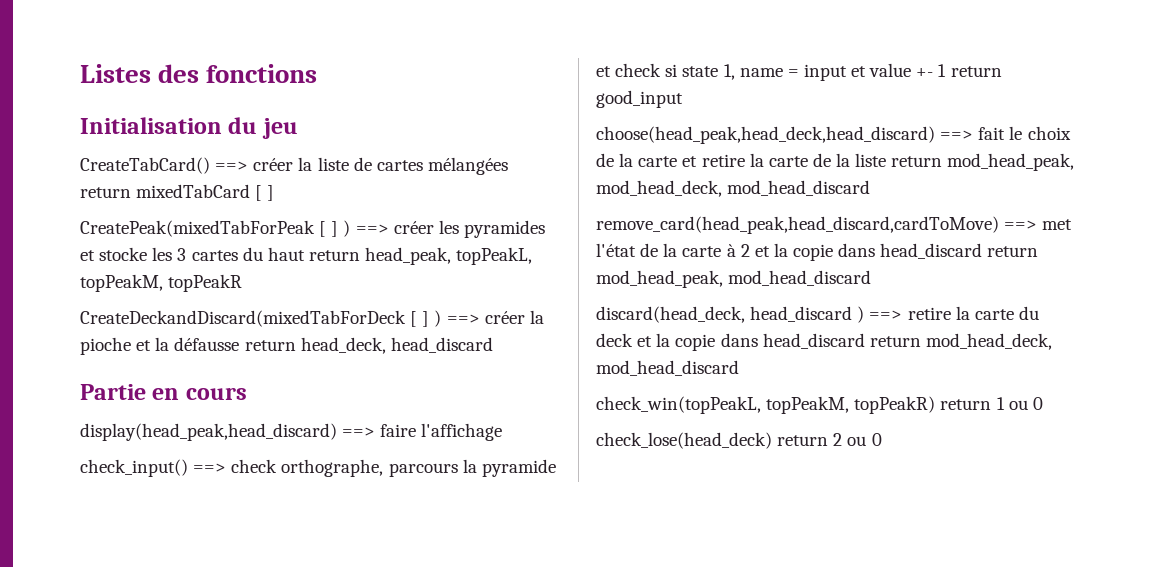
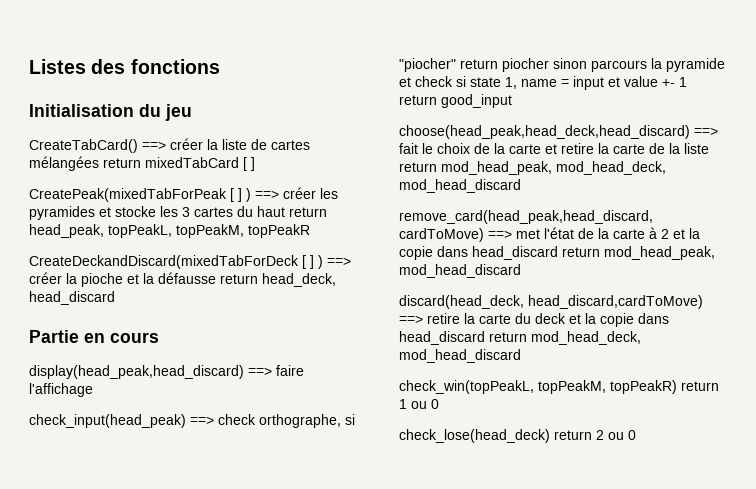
- check_input() ==> check orthographe, parcours la pyramide et check si state 1, name = input et value +- 1 return good_input
+ check_input(head_peak) ==> check orthographe, si "piocher" return piocher sinon parcours la pyramide et check si state 1, name = input et value +- 1 return good_input
- discard(head_deck, head_discard ) ==> retire la carte du deck et la copie dans head_discard return mod_head_deck, mod_head_discard
+ discard(head_deck, head_discard,cardToMove) ==> retire la carte du deck et la copie dans head_discard return mod_head_deck, mod_head_discard

